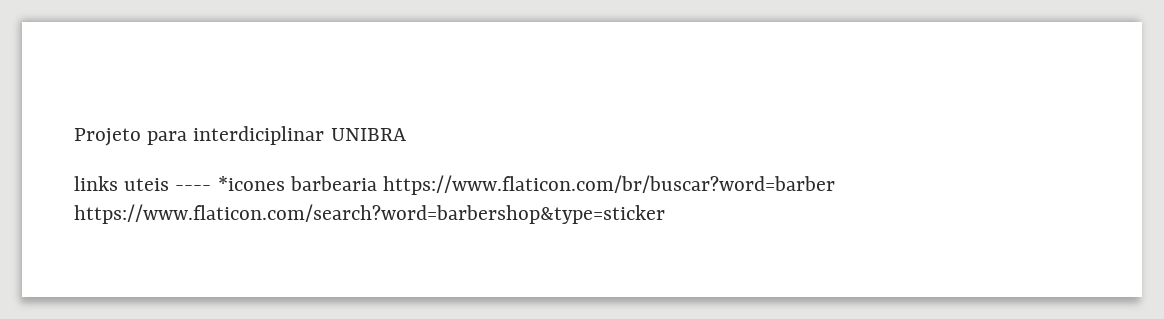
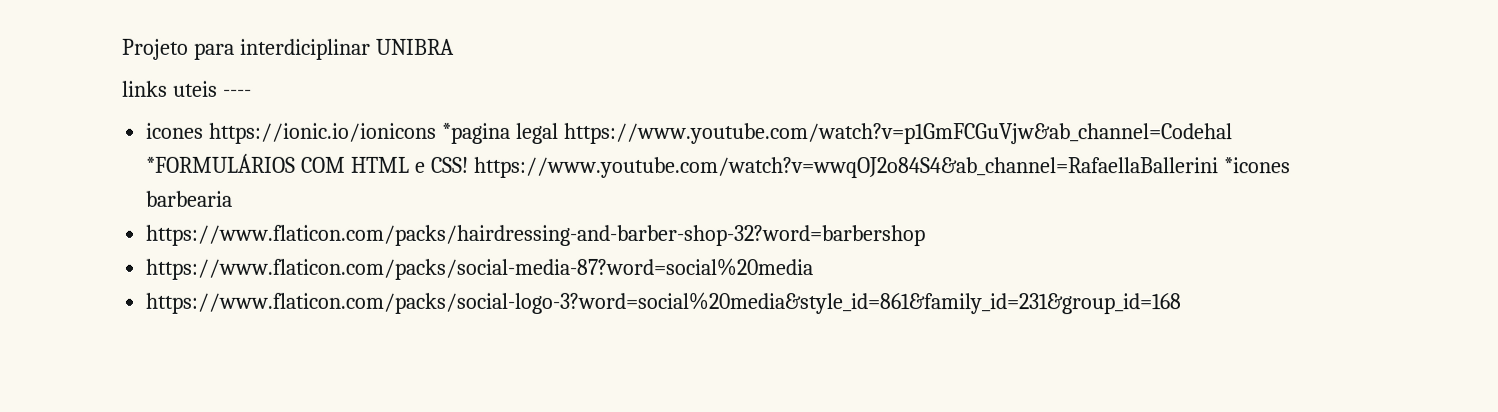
- links uteis ---- *icones barbearia https://www.flaticon.com/br/buscar?word=barber https://www.flaticon.com/search?word=barbershop&type=sticker
+ links uteis ----
+ icones https://ionic.io/ionicons *pagina legal https://www.youtube.com/watch?v=p1GmFCGuVjw&ab_channel=Codehal *FORMULÁRIOS COM HTML e CSS! https://www.youtube.com/watch?v=wwqOJ2o84S4&ab_channel=RafaellaBallerini *icones barbearia
+ https://www.flaticon.com/packs/hairdressing-and-barber-shop-32?word=barbershop
+ https://www.flaticon.com/packs/social-media-87?word=social%20media
+ https://www.flaticon.com/packs/social-logo-3?word=social%20media&style_id=861&family_id=231&group_id=168

